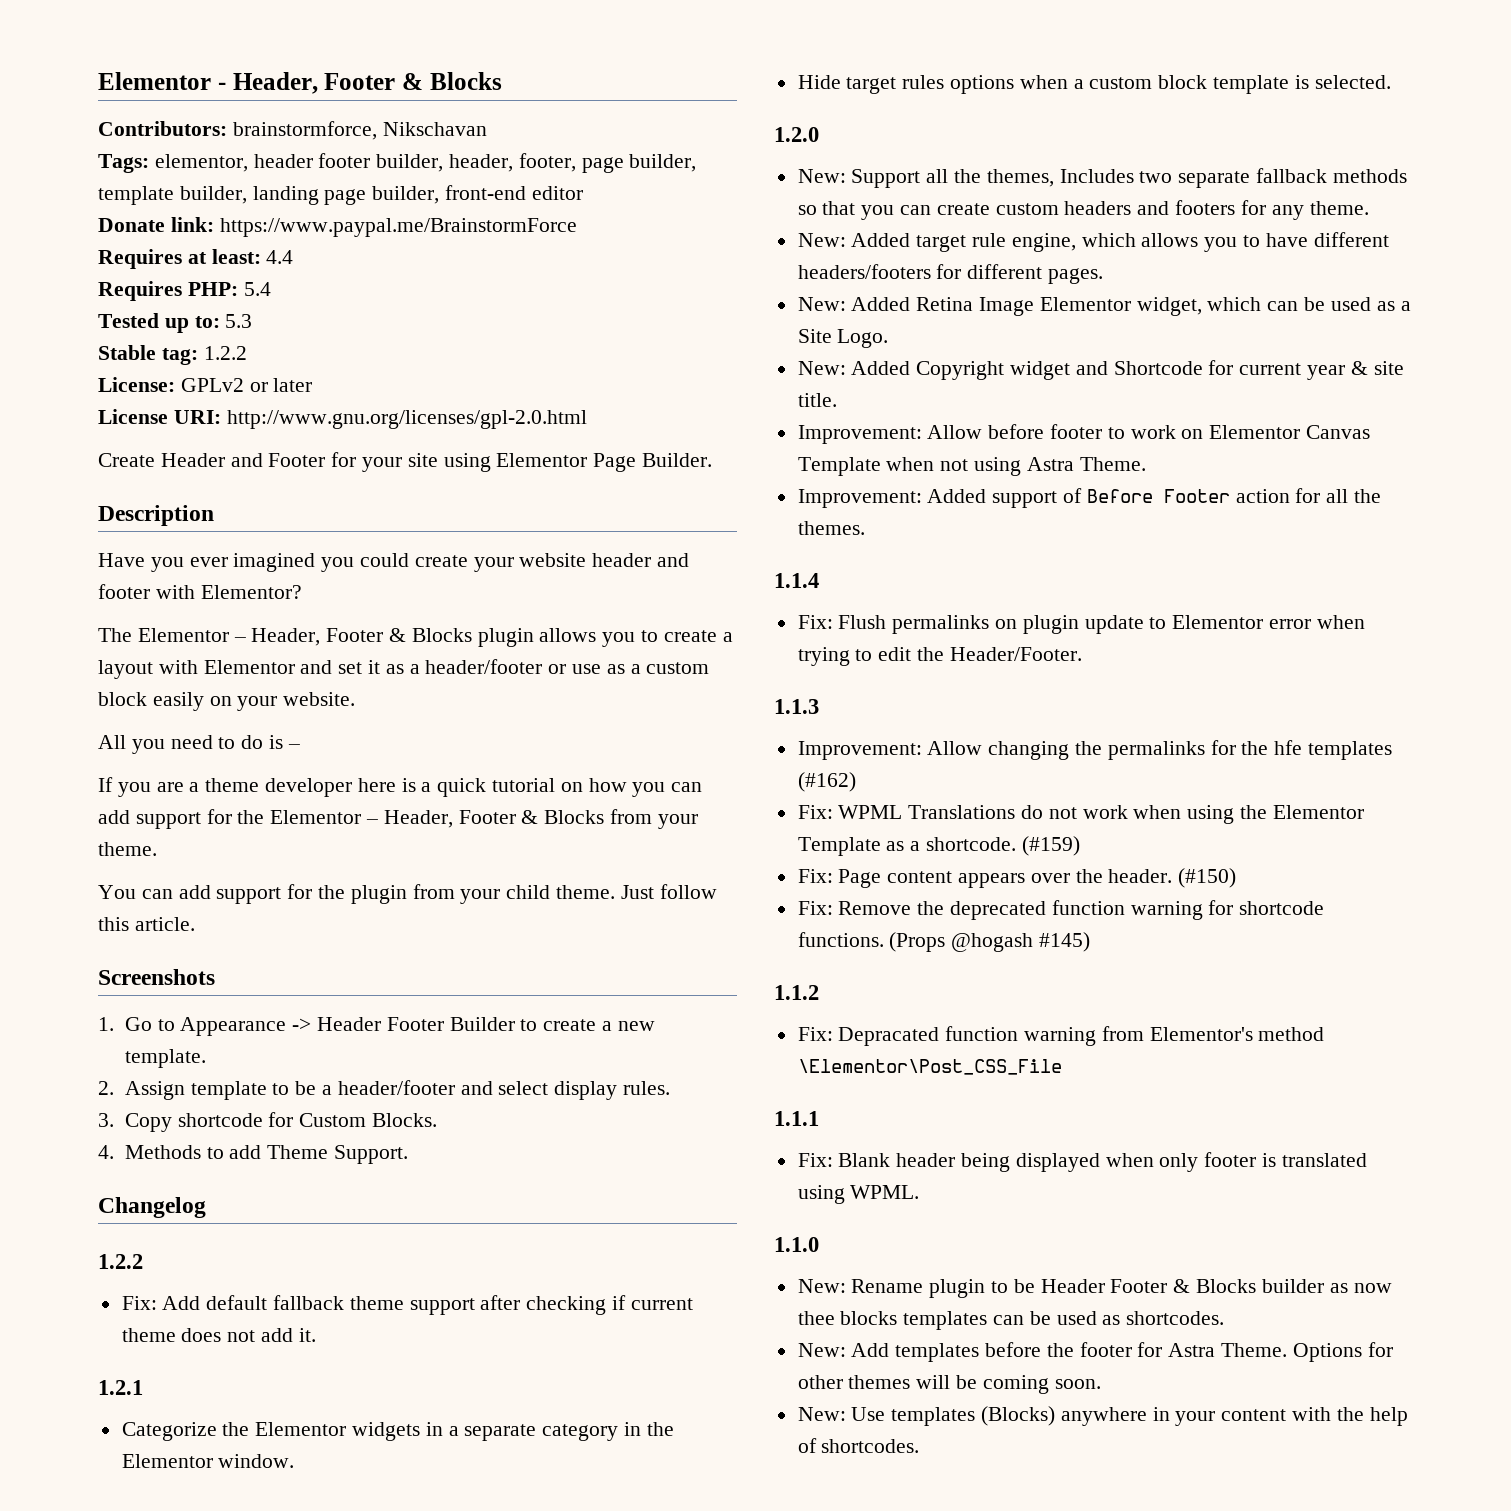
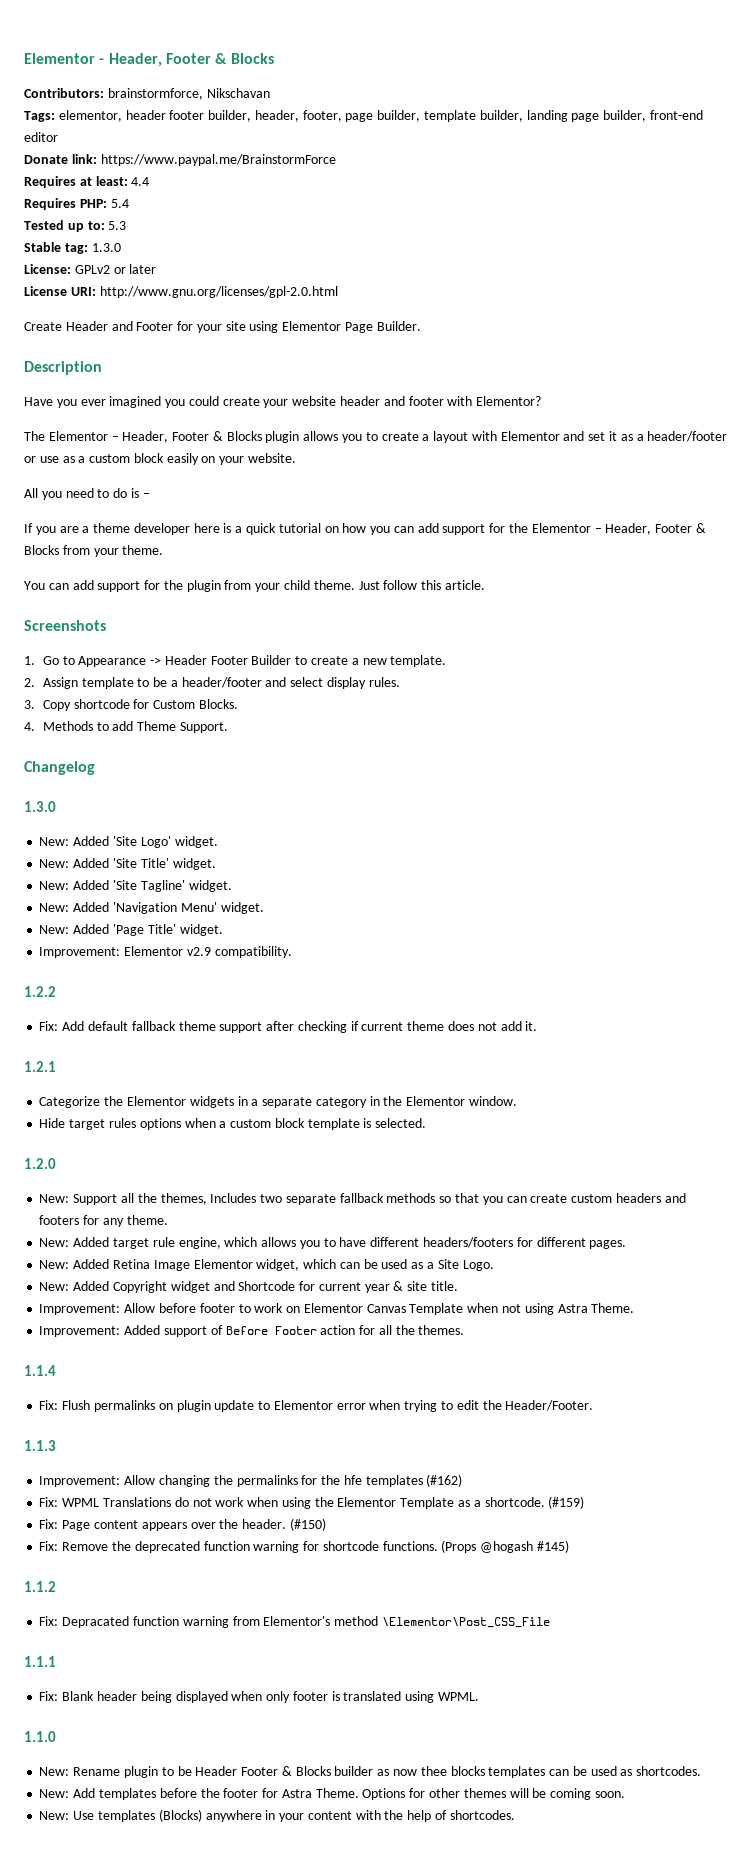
- Stable tag: 1.2.2
+ Stable tag: 1.3.0
  Changelog
+ 1.3.0
+ New: Added 'Site Logo' widget.
+ New: Added 'Site Title' widget.
+ New: Added 'Site Tagline' widget.
+ New: Added 'Navigation Menu' widget.
+ New: Added 'Page Title' widget.
+ Improvement: Elementor v2.9 compatibility.

